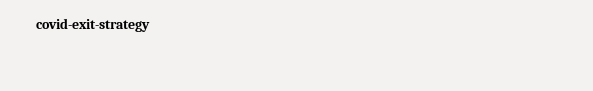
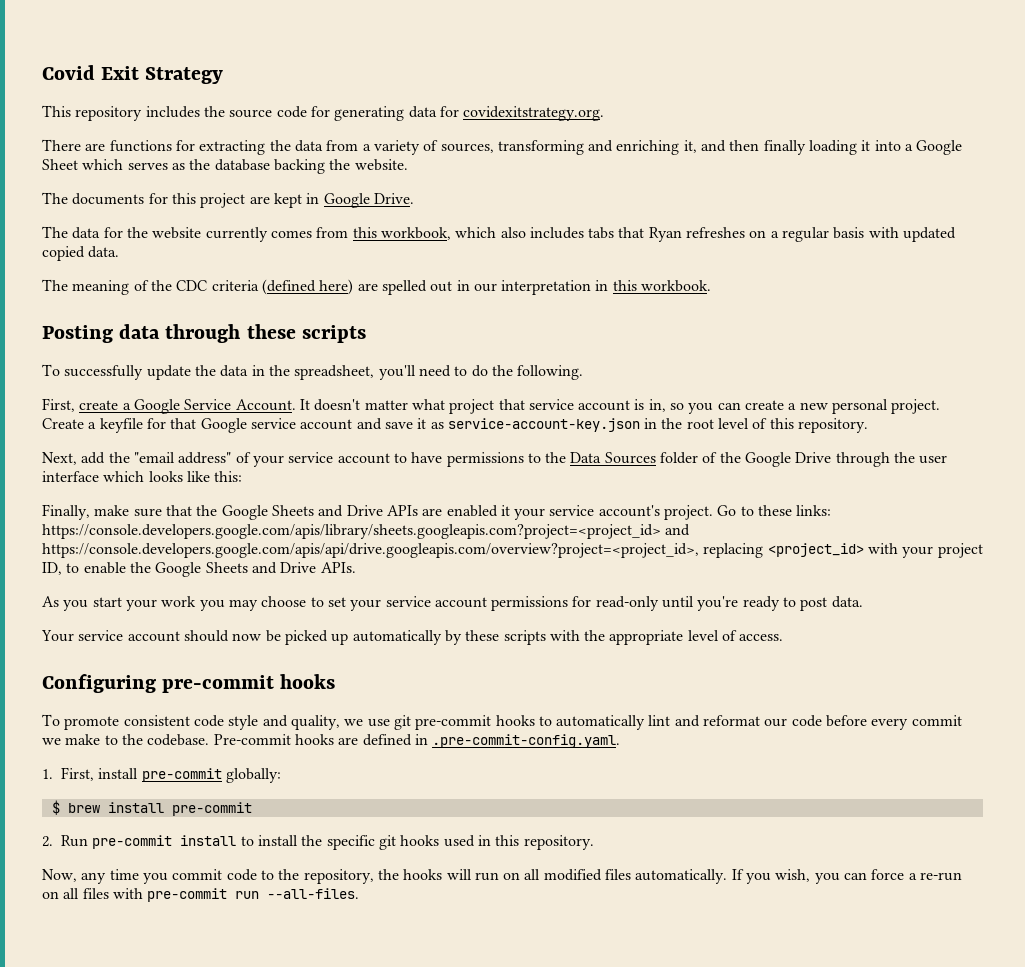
- covid-exit-strategy
+ Covid Exit Strategy
+ This repository includes the source code for generating data for covidexitstrategy.org.
+ There are functions for extracting the data from a variety of sources, transforming and enriching it, and then finally loading it into a Google Sheet which serves as the database backing the website.
+ The documents for this project are kept in Google Drive.
+ The data for the website currently comes from this workbook, which also includes tabs that Ryan refreshes on a regular basis with updated copied data.
+ The meaning of the CDC criteria (defined here) are spelled out in our interpretation in this workbook.
+ Posting data through these scripts
+ To successfully update the data in the spreadsheet, you'll need to do the following.
+ First, create a Google Service Account. It doesn't matter what project that service account is in, so you can create a new personal project. Create a keyfile for that Google service account and save it as service-account-key.json in the root level of this repository.
+ Next, add the "email address" of your service account to have permissions to the Data Sources folder of the Google Drive through the user interface which looks like this:
+ Finally, make sure that the Google Sheets and Drive APIs are enabled it your service account's project. Go to these links: https://console.developers.google.com/apis/library/sheets.googleapis.com?project=<project_id> and https://console.developers.google.com/apis/api/drive.googleapis.com/overview?project=<project_id>, replacing <project_id> with your project ID, to enable the Google Sheets and Drive APIs.
+ As you start your work you may choose to set your service account permissions for read-only until you're ready to post data.
+ Your service account should now be picked up automatically by these scripts with the appropriate level of access.
+ Configuring pre-commit hooks
+ To promote consistent code style and quality, we use git pre-commit hooks to automatically lint and reformat our code before every commit we make to the codebase. Pre-commit hooks are defined in .pre-commit-config.yaml.
+ 1. First, install pre-commit globally:
+ $ brew install pre-commit
+ 2. Run pre-commit install to install the specific git hooks used in this repository.
+ Now, any time you commit code to the repository, the hooks will run on all modified files automatically. If you wish, you can force a re-run on all files with pre-commit run --all-files.

